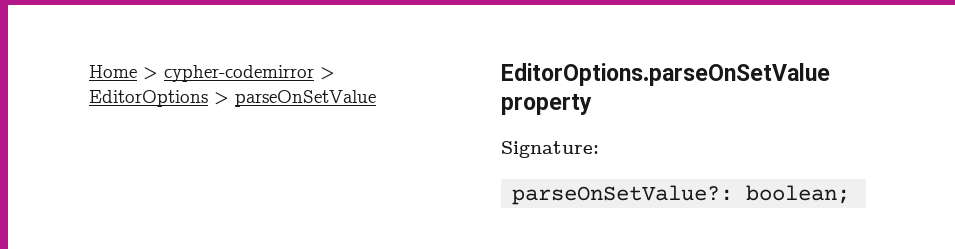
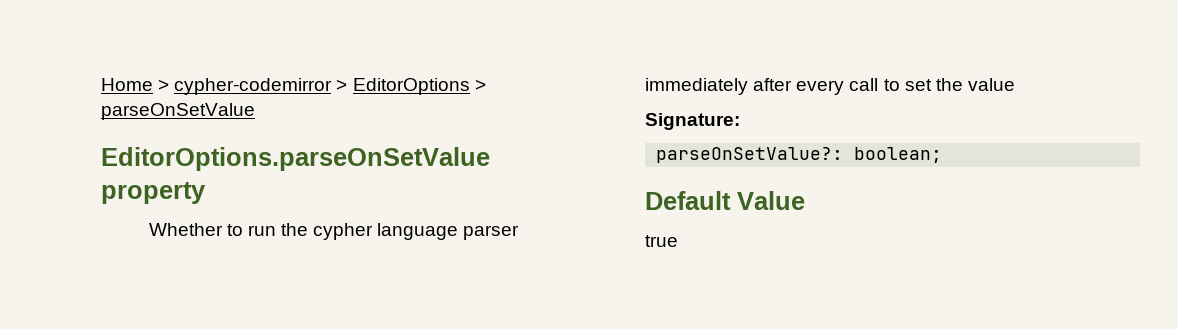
+ Whether to run the cypher language parser immediately after every call to set the value
+ Default Value
+ true

